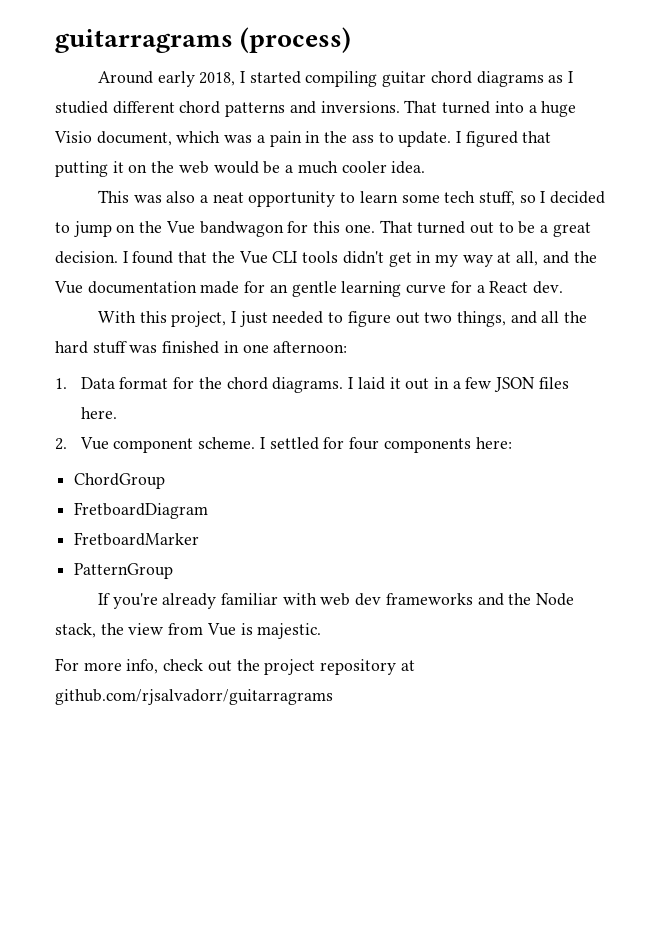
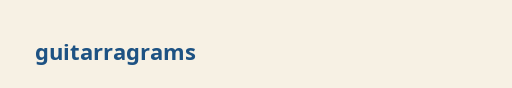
- guitarragrams (process)
- Around early 2018, I started compiling guitar chord diagrams as I studied different chord patterns and inversions. That turned into a huge Visio document, which was a pain in the ass to update. I figured that putting it on the web would be a much cooler idea.
- This was also a neat opportunity to learn some tech stuff, so I decided to jump on the Vue bandwagon for this one. That turned out to be a great decision. I found that the Vue CLI tools didn't get in my way at all, and the Vue documentation made for an gentle learning curve for a React dev.
- With this project, I just needed to figure out two things, and all the hard stuff was finished in one afternoon:
- 1. Data format for the chord diagrams. I laid it out in a few JSON files here.
- 2. Vue component scheme. I settled for four components here:
- ChordGroup
- FretboardDiagram
- FretboardMarker
- PatternGroup
- If you're already familiar with web dev frameworks and the Node stack, the view from Vue is majestic.
- For more info, check out the project repository at github.com/rjsalvadorr/guitarragrams
+ guitarragrams

